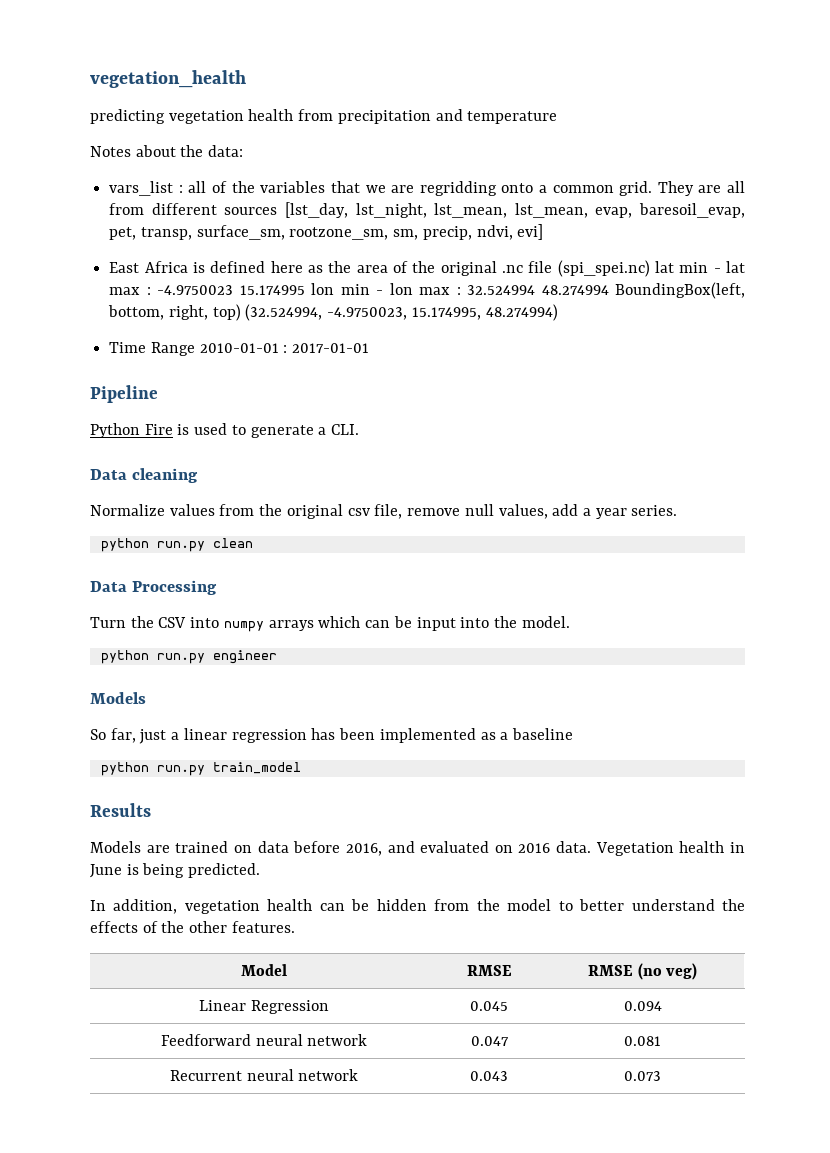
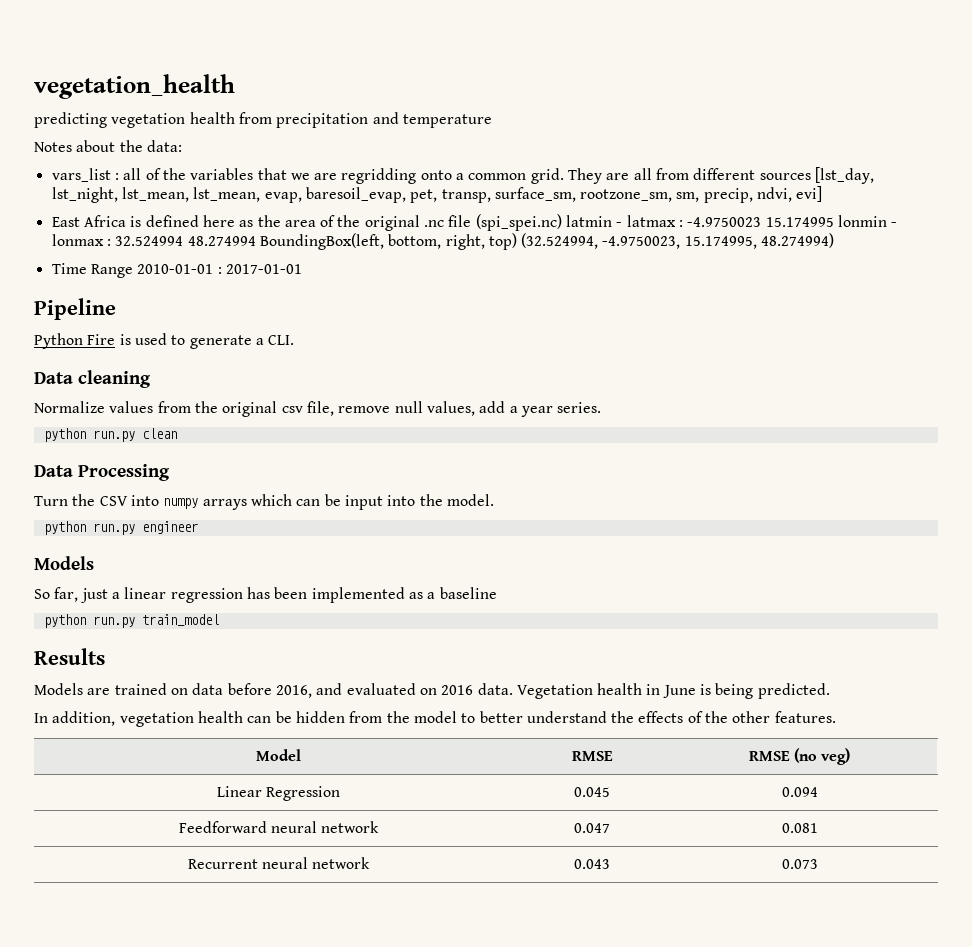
- East Africa is defined here as the area of the original .nc file (spi_spei.nc) lat min - lat max : -4.9750023 15.174995 lon min - lon max : 32.524994 48.274994 BoundingBox(left, bottom, right, top) (32.524994, -4.9750023, 15.174995, 48.274994)
+ East Africa is defined here as the area of the original .nc file (spi_spei.nc) latmin - latmax : -4.9750023 15.174995 lonmin - lonmax : 32.524994 48.274994 BoundingBox(left, bottom, right, top) (32.524994, -4.9750023, 15.174995, 48.274994)

